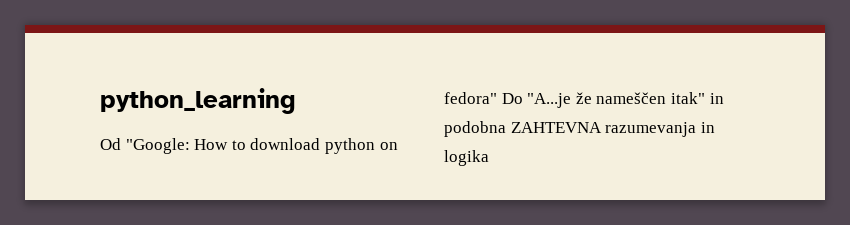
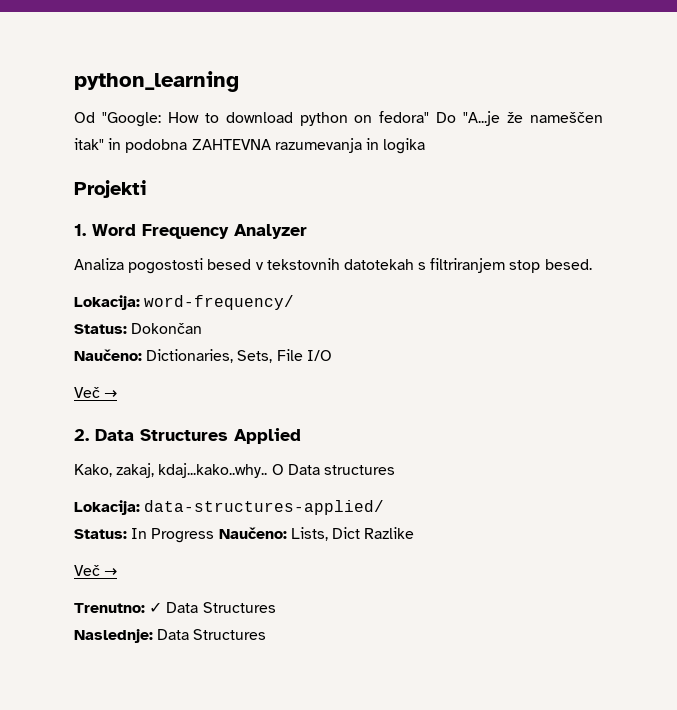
+ Projekti
+ 1. Word Frequency Analyzer
+ Analiza pogostosti besed v tekstovnih datotekah s filtriranjem stop besed.
+ Lokacija: word-frequency/
+ Status: Dokončan
+ Naučeno: Dictionaries, Sets, File I/O
+ Več →
+ 2. Data Structures Applied
+ Kako, zakaj, kdaj...kako..why.. O Data structures
+ Lokacija: data-structures-applied/
+ Status: In Progress Naučeno: Lists, Dict Razlike
+ Več →
+ Trenutno: ✓ Data Structures
+ Naslednje: Data Structures

